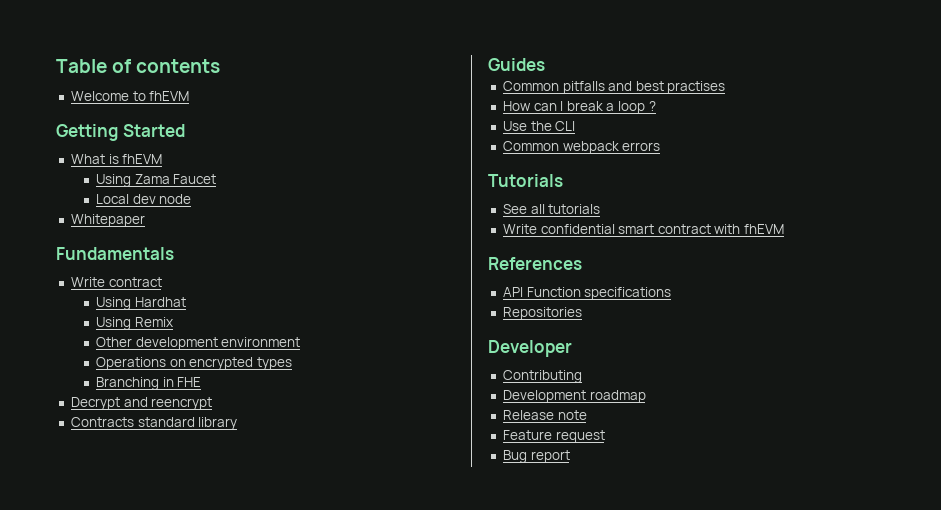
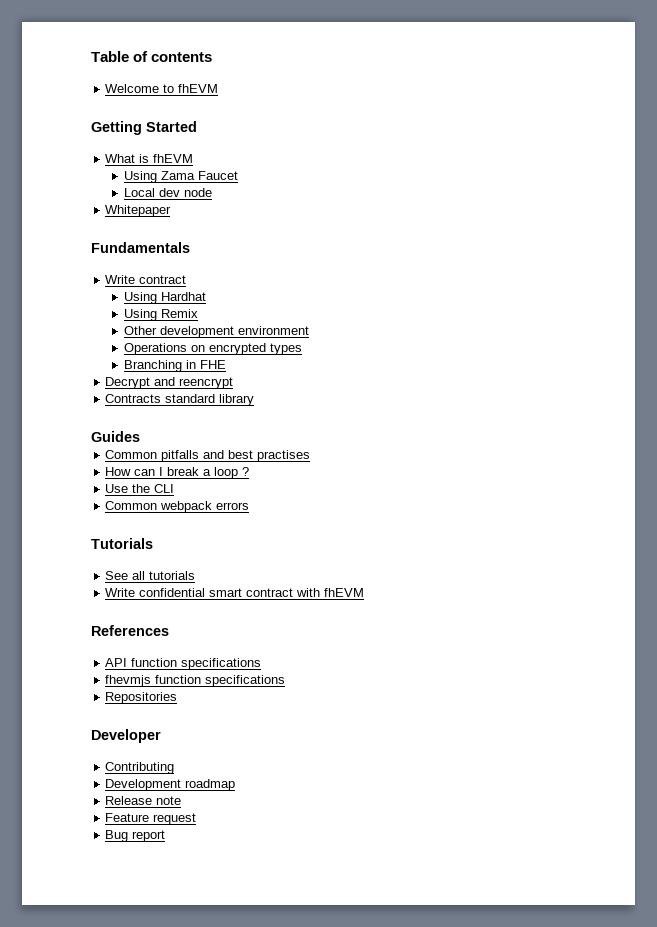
- API Function specifications
+ API function specifications
+ fhevmjs function specifications

